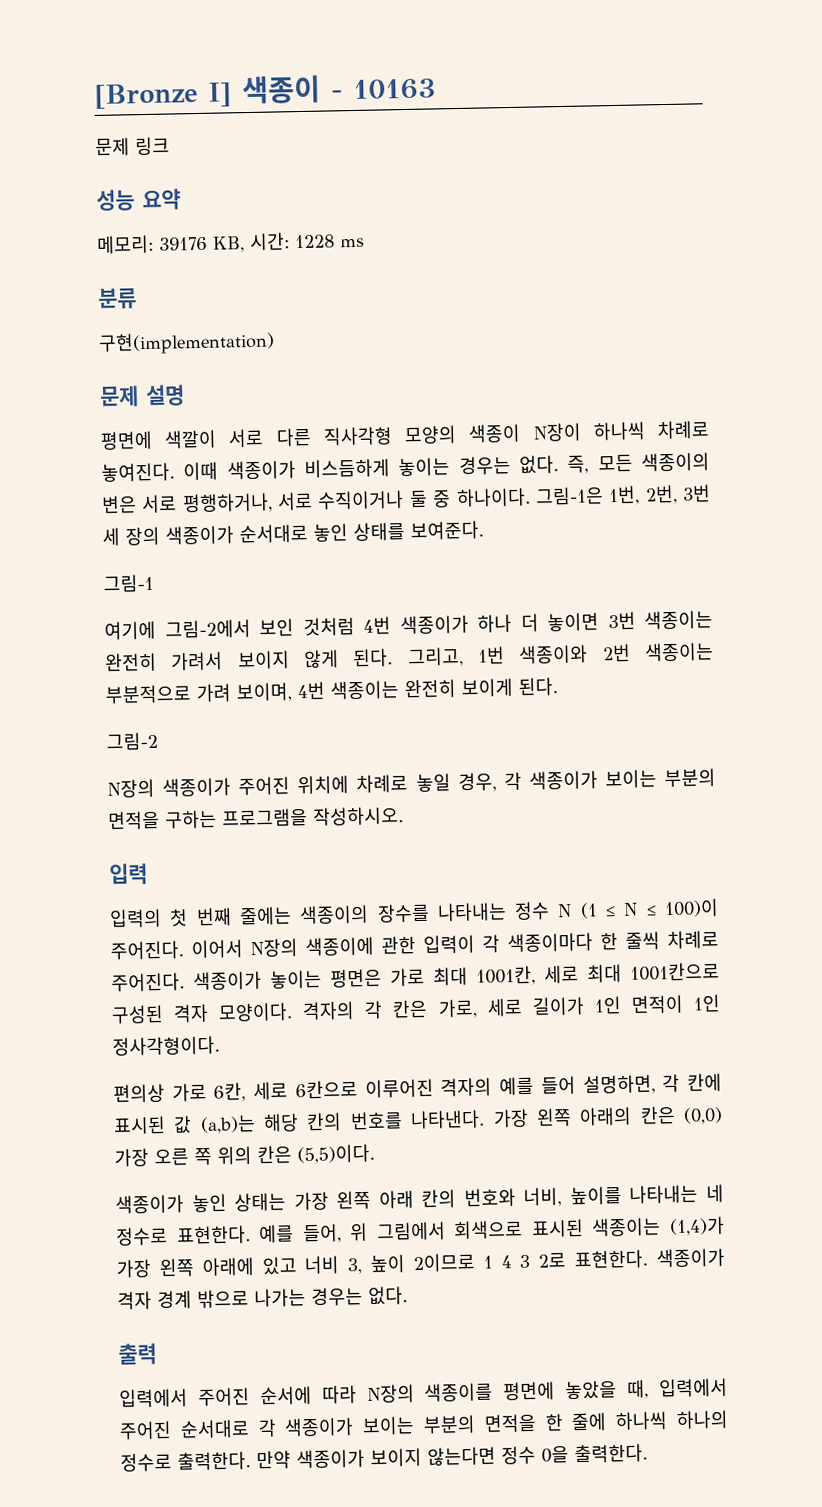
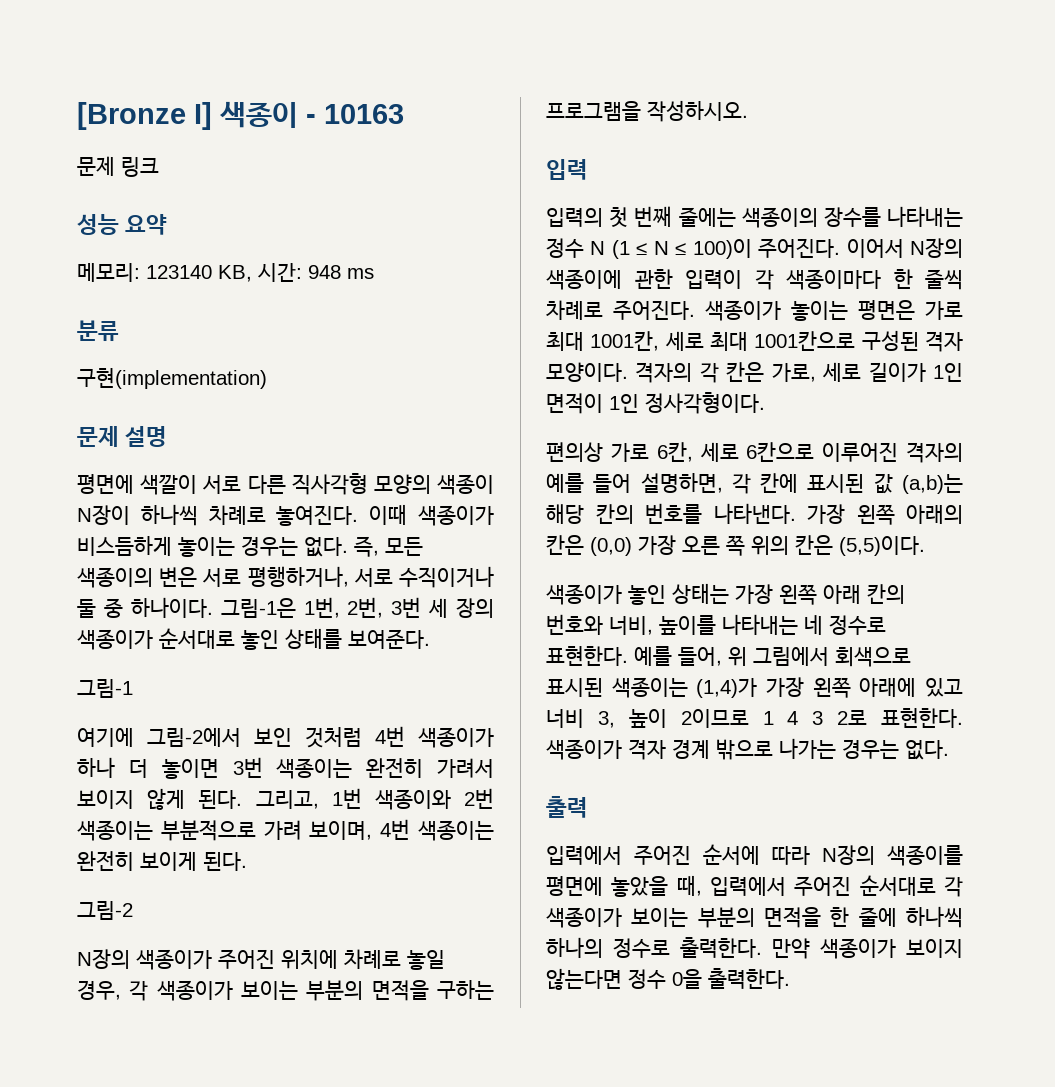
- 메모리: 39176 KB, 시간: 1228 ms
+ 메모리: 123140 KB, 시간: 948 ms

